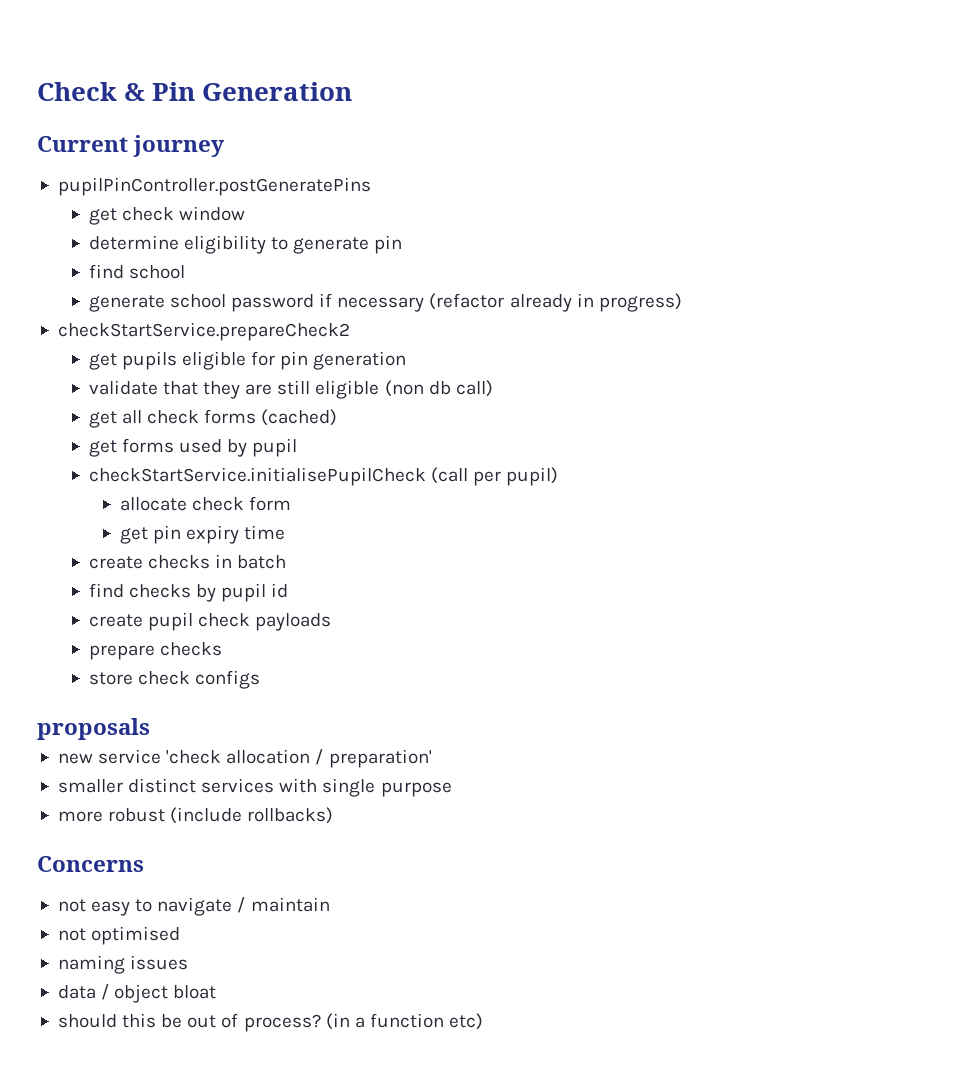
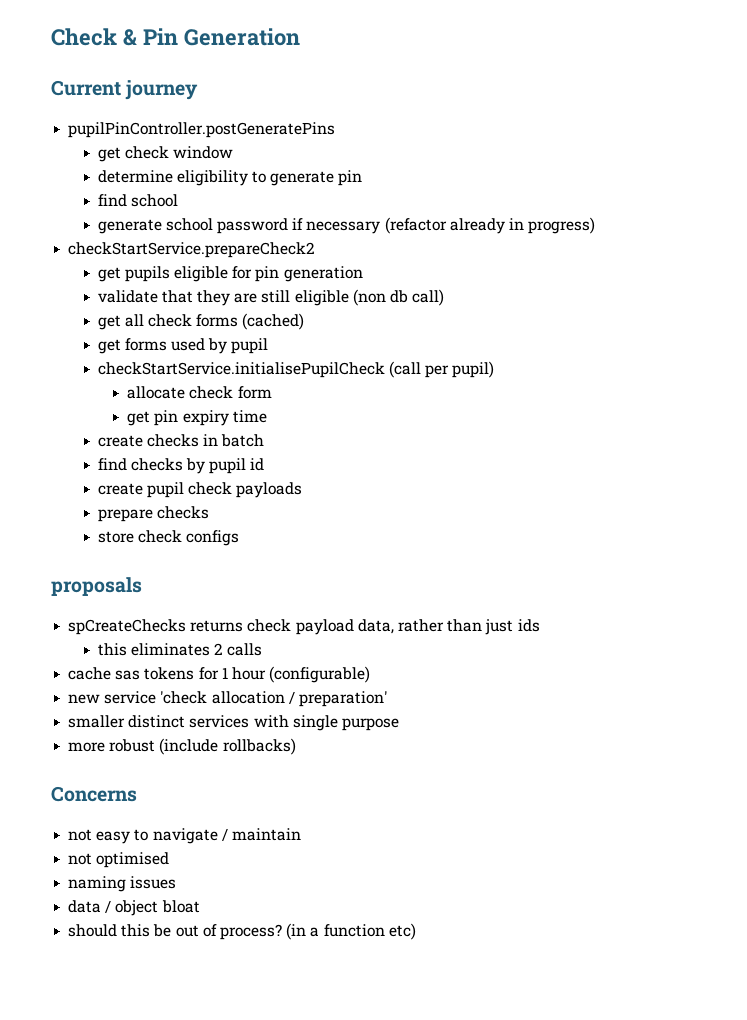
+ spCreateChecks returns check payload data, rather than just ids
+ this eliminates 2 calls
+ cache sas tokens for 1 hour (configurable)

